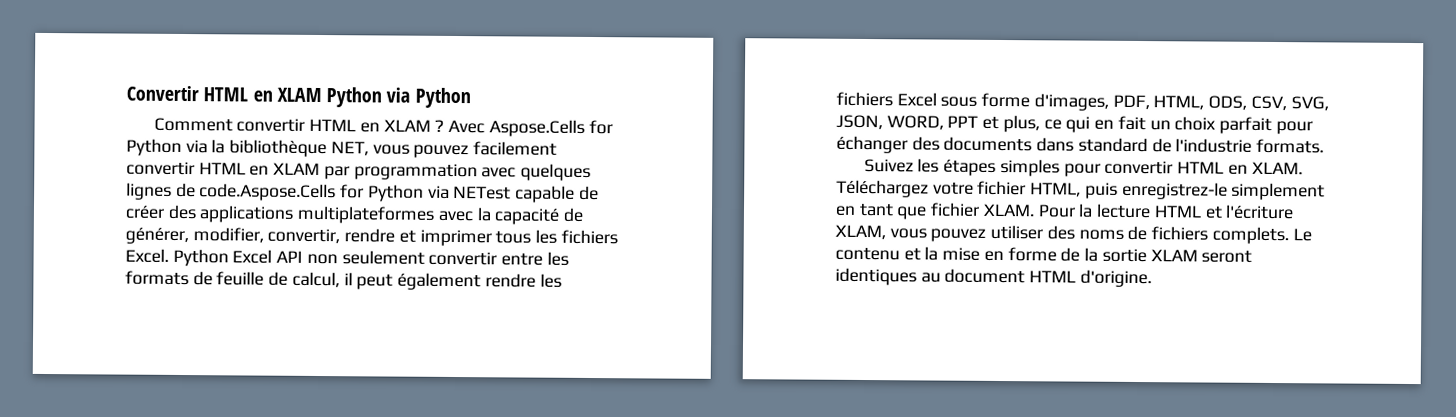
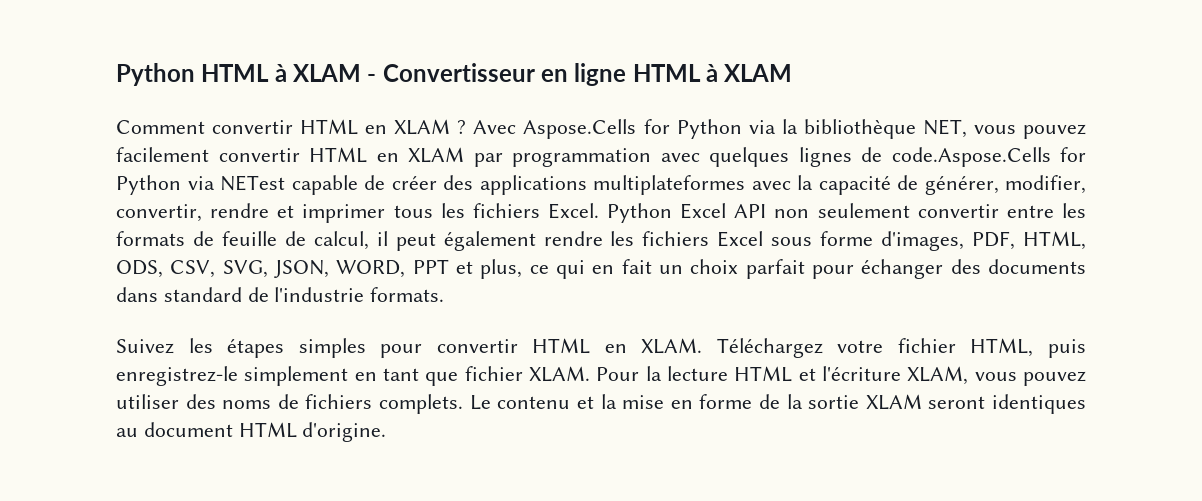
- Convertir HTML en XLAM Python via Python
+ Python HTML à XLAM - Convertisseur en ligne HTML à XLAM

